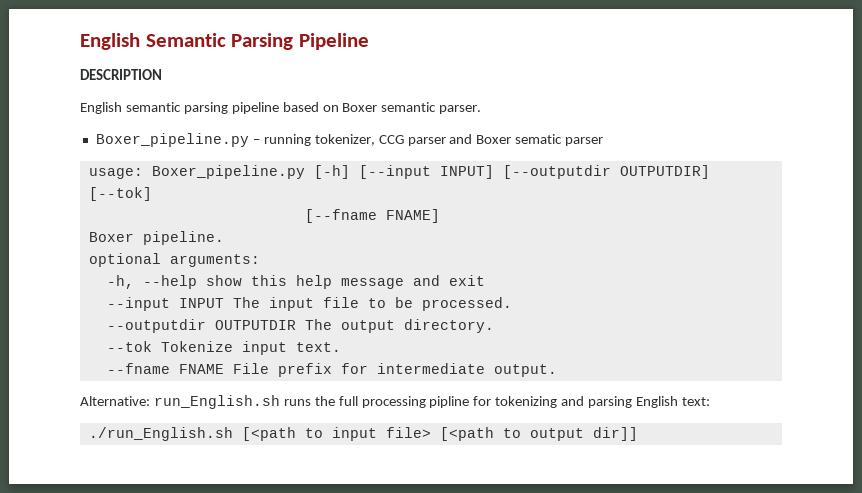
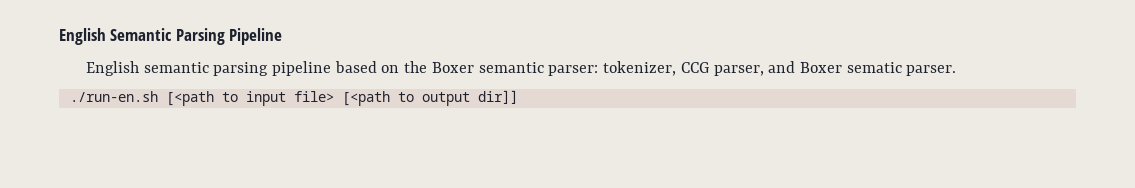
- DESCRIPTION
- English semantic parsing pipeline based on Boxer semantic parser.
- Boxer_pipeline.py – running tokenizer, CCG parser and Boxer sematic parser
- usage: Boxer_pipeline.py [-h] [--input INPUT] [--outputdir OUTPUTDIR] [--tok]
- [--fname FNAME]
- Boxer pipeline.
- optional arguments:
- -h, --help show this help message and exit
- --input INPUT The input file to be processed.
- --outputdir OUTPUTDIR The output directory.
- --tok Tokenize input text.
- --fname FNAME File prefix for intermediate output.
- Alternative: run_English.sh runs the full processing pipline for tokenizing and parsing English text:
- ./run_English.sh [<path to input file> [<path to output dir]]
+ English semantic parsing pipeline based on the Boxer semantic parser: tokenizer, CCG parser, and Boxer sematic parser.
+ ./run-en.sh [<path to input file> [<path to output dir]]

